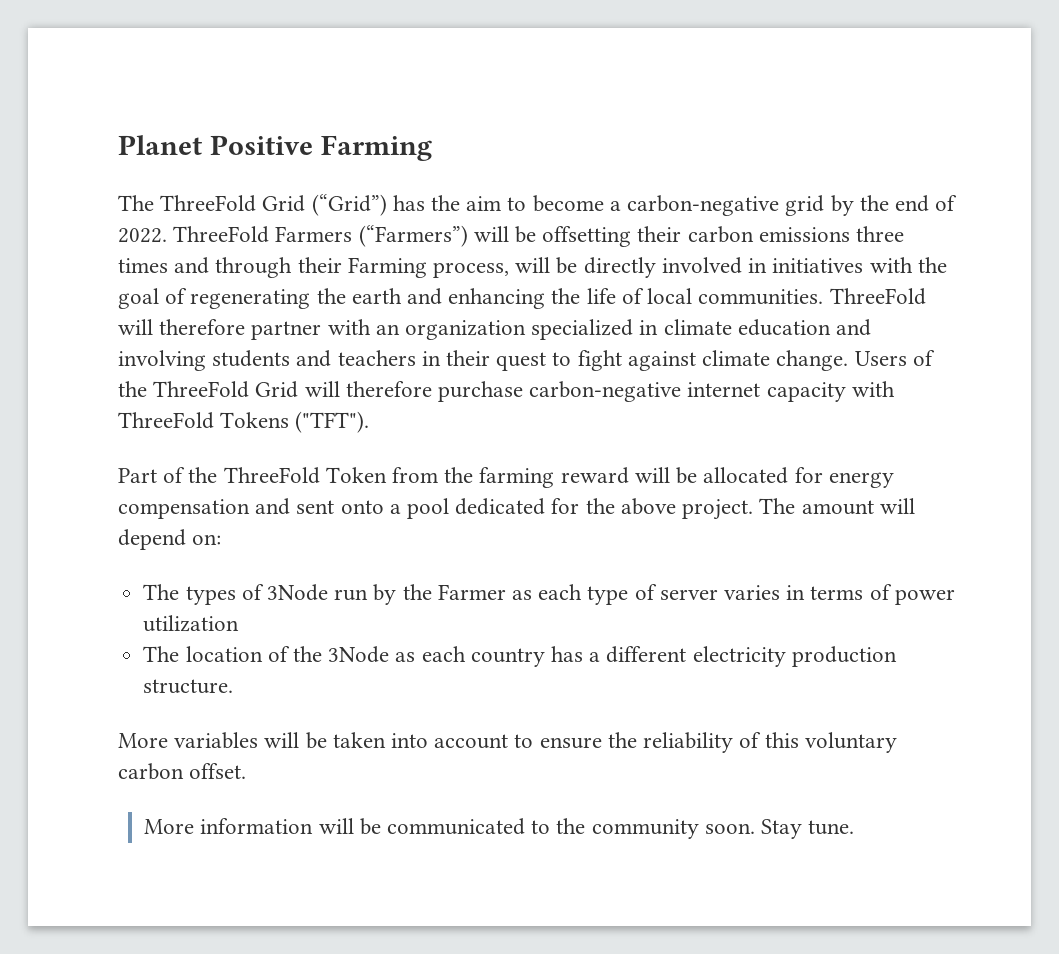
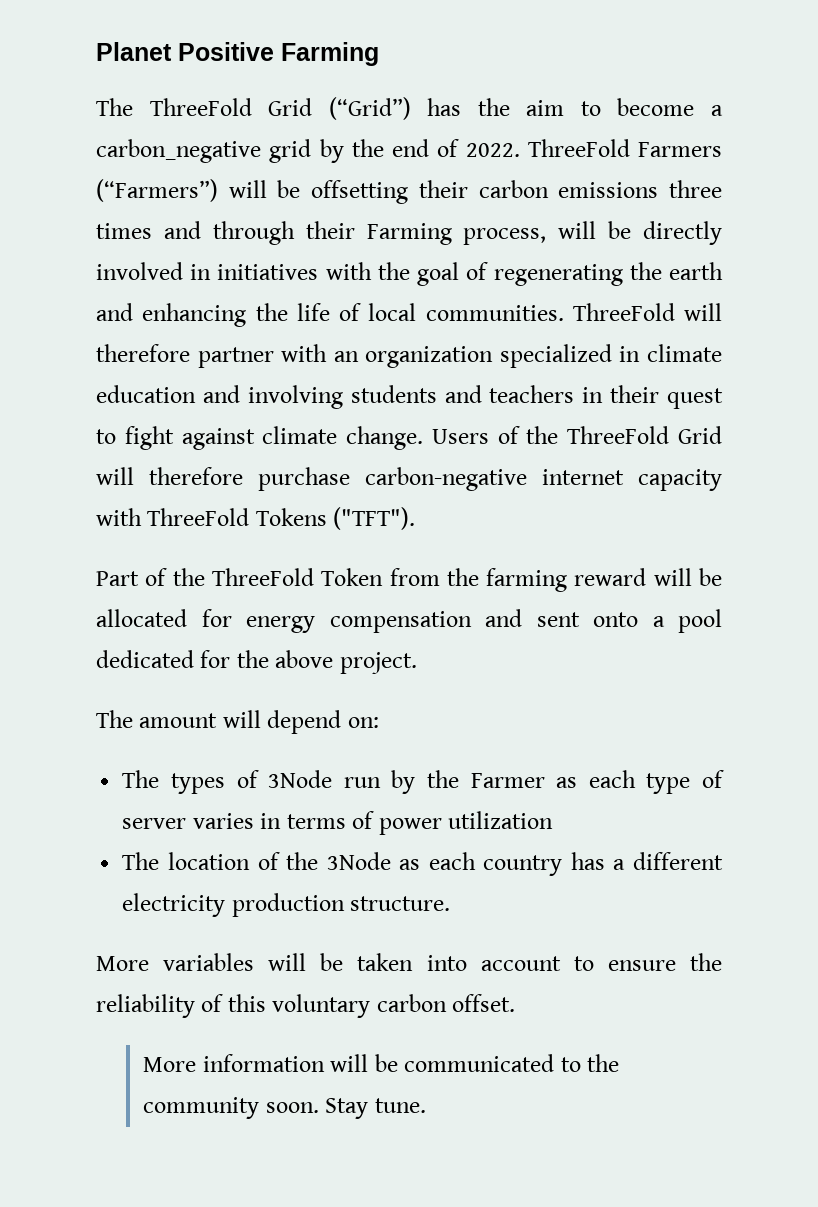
- The ThreeFold Grid (“Grid”) has the aim to become a carbon-negative grid by the end of 2022.
+ The ThreeFold Grid (“Grid”) has the aim to become a carbon_negative grid by the end of 2022.
- Part of the ThreeFold Token from the farming reward will be allocated for energy compensation and sent onto a pool dedicated for the above project. The amount will depend on:
+ Part of the ThreeFold Token from the farming reward will be allocated for energy compensation and sent onto a pool dedicated for the above project.
+ The amount will depend on:

